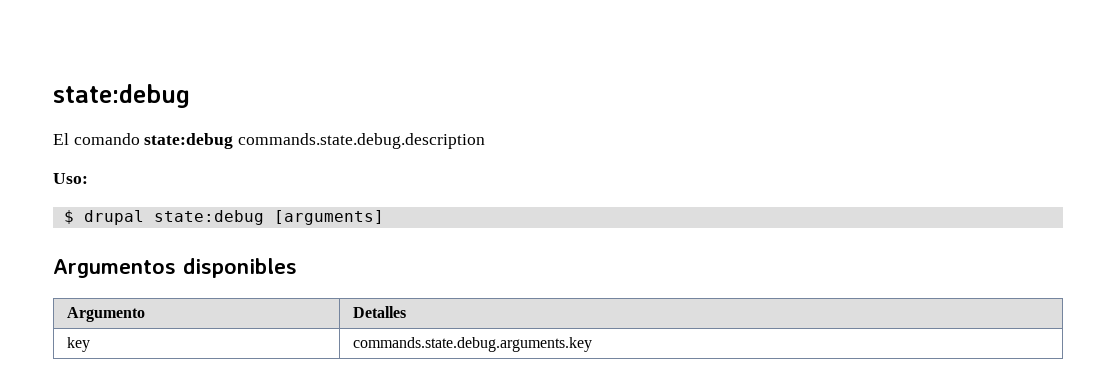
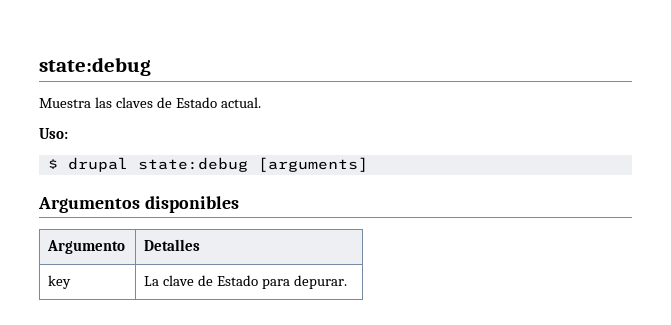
- El comando state:debug commands.state.debug.description
+ Muestra las claves de Estado actual.
- key | commands.state.debug.arguments.key
+ key | La clave de Estado para depurar.

